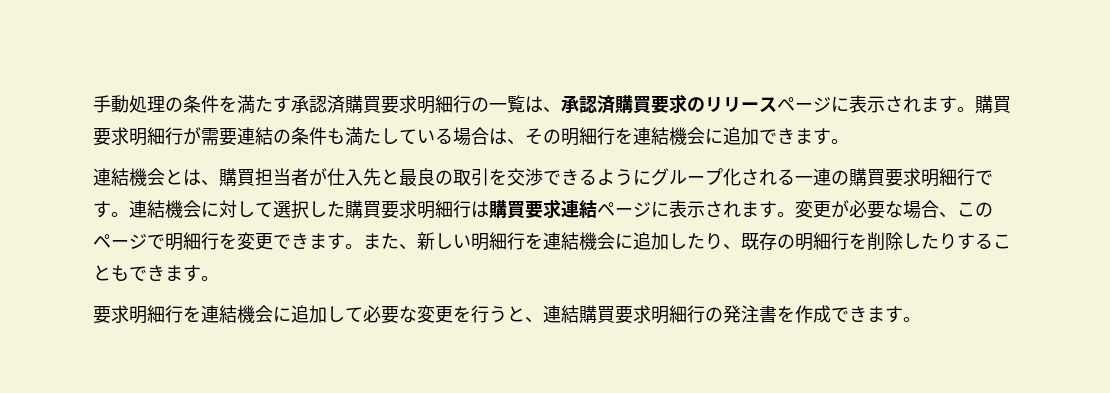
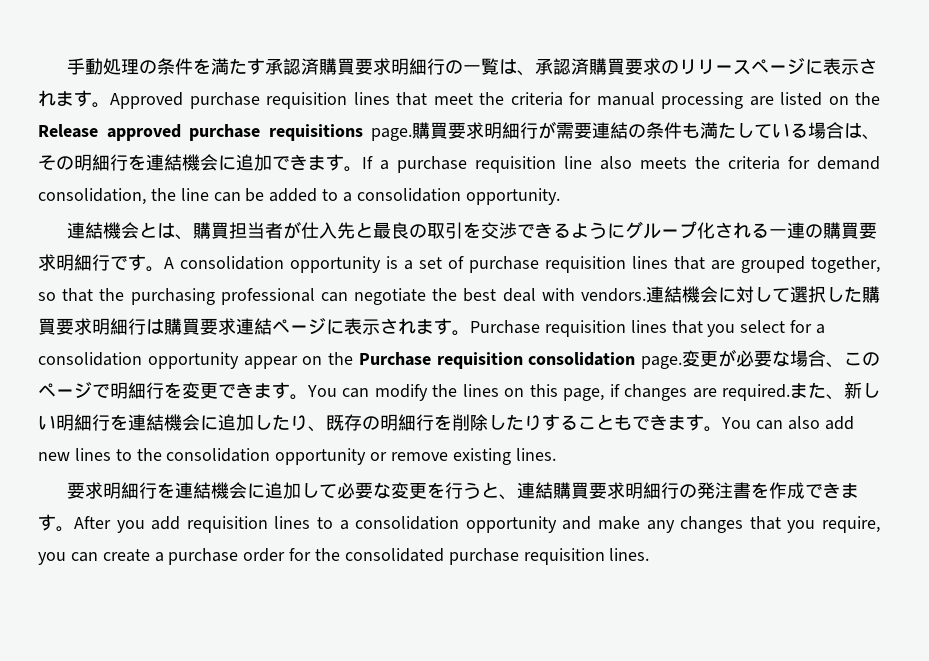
+ Approved purchase requisition lines that meet the criteria for manual processing are listed on the Release approved purchase requisitions page.
+ If a purchase requisition line also meets the criteria for demand consolidation, the line can be added to a consolidation opportunity.
+ A consolidation opportunity is a set of purchase requisition lines that are grouped together, so that the purchasing professional can negotiate the best deal with vendors.
+ Purchase requisition lines that you select for a consolidation opportunity appear on the Purchase requisition consolidation page.
+ You can modify the lines on this page, if changes are required.
+ You can also add new lines to the consolidation opportunity or remove existing lines.
+ After you add requisition lines to a consolidation opportunity and make any changes that you require, you can create a purchase order for the consolidated purchase requisition lines.

